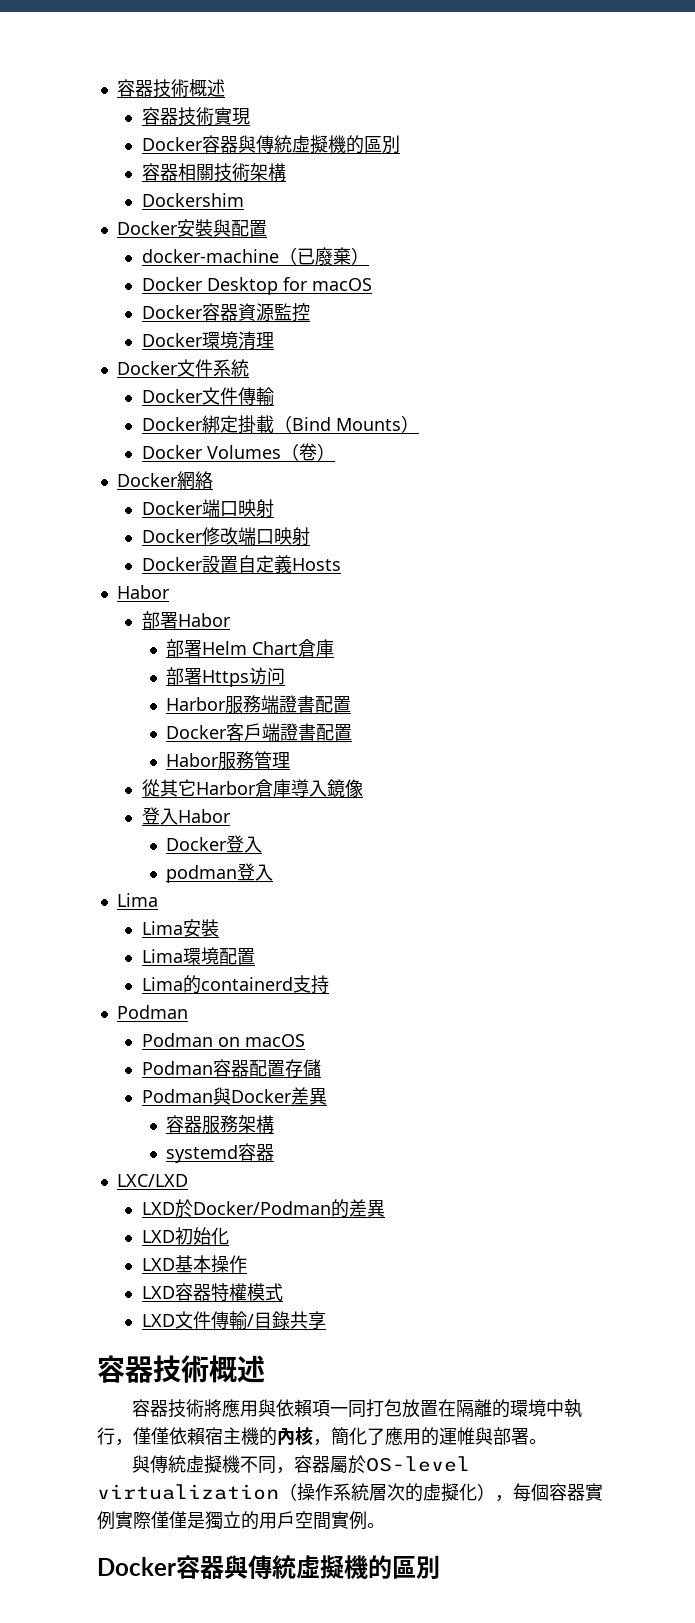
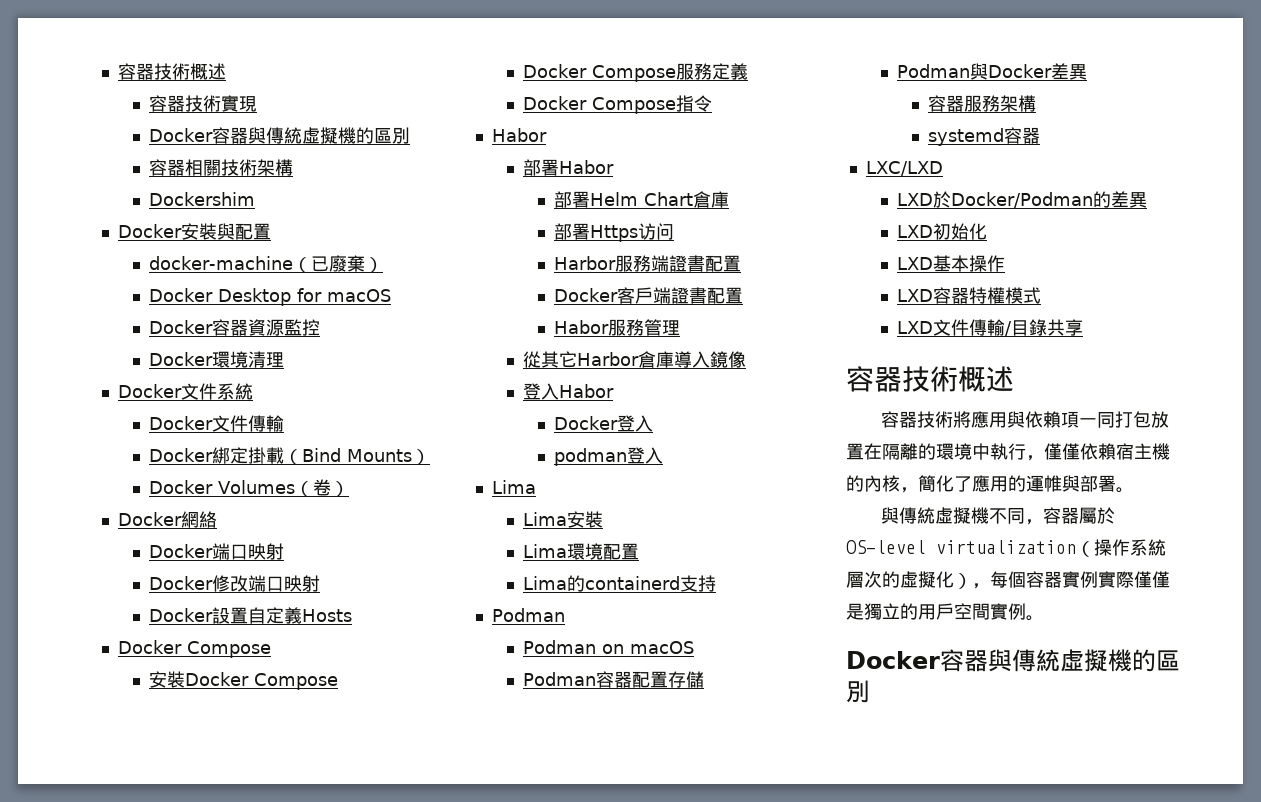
  Docker設置自定義Hosts
+ Docker Compose
+ 安裝Docker Compose
+ Docker Compose服務定義
+ Docker Compose指令

